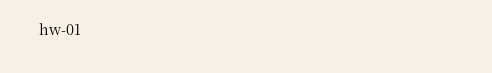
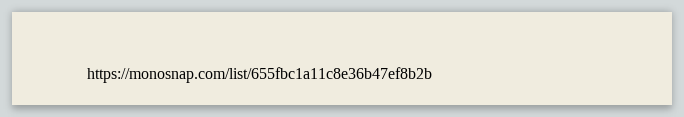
- hw-01
+ https://monosnap.com/list/655fbc1a11c8e36b47ef8b2b

